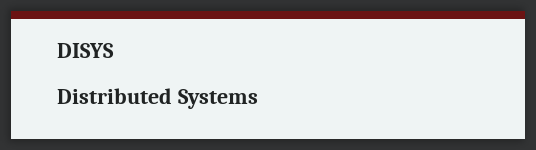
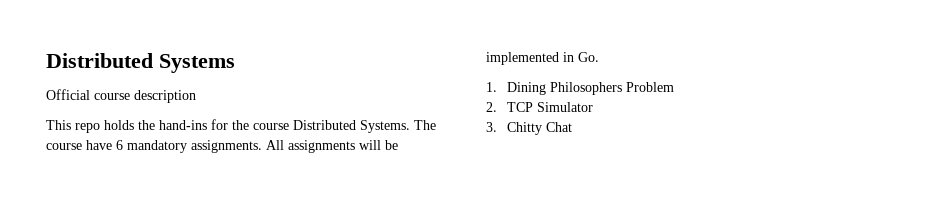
- DISYS
+ Official course description
+ This repo holds the hand-ins for the course Distributed Systems. The course have 6 mandatory assignments. All assignments will be implemented in Go.
+ 1. Dining Philosophers Problem
+ 2. TCP Simulator
+ 3. Chitty Chat

